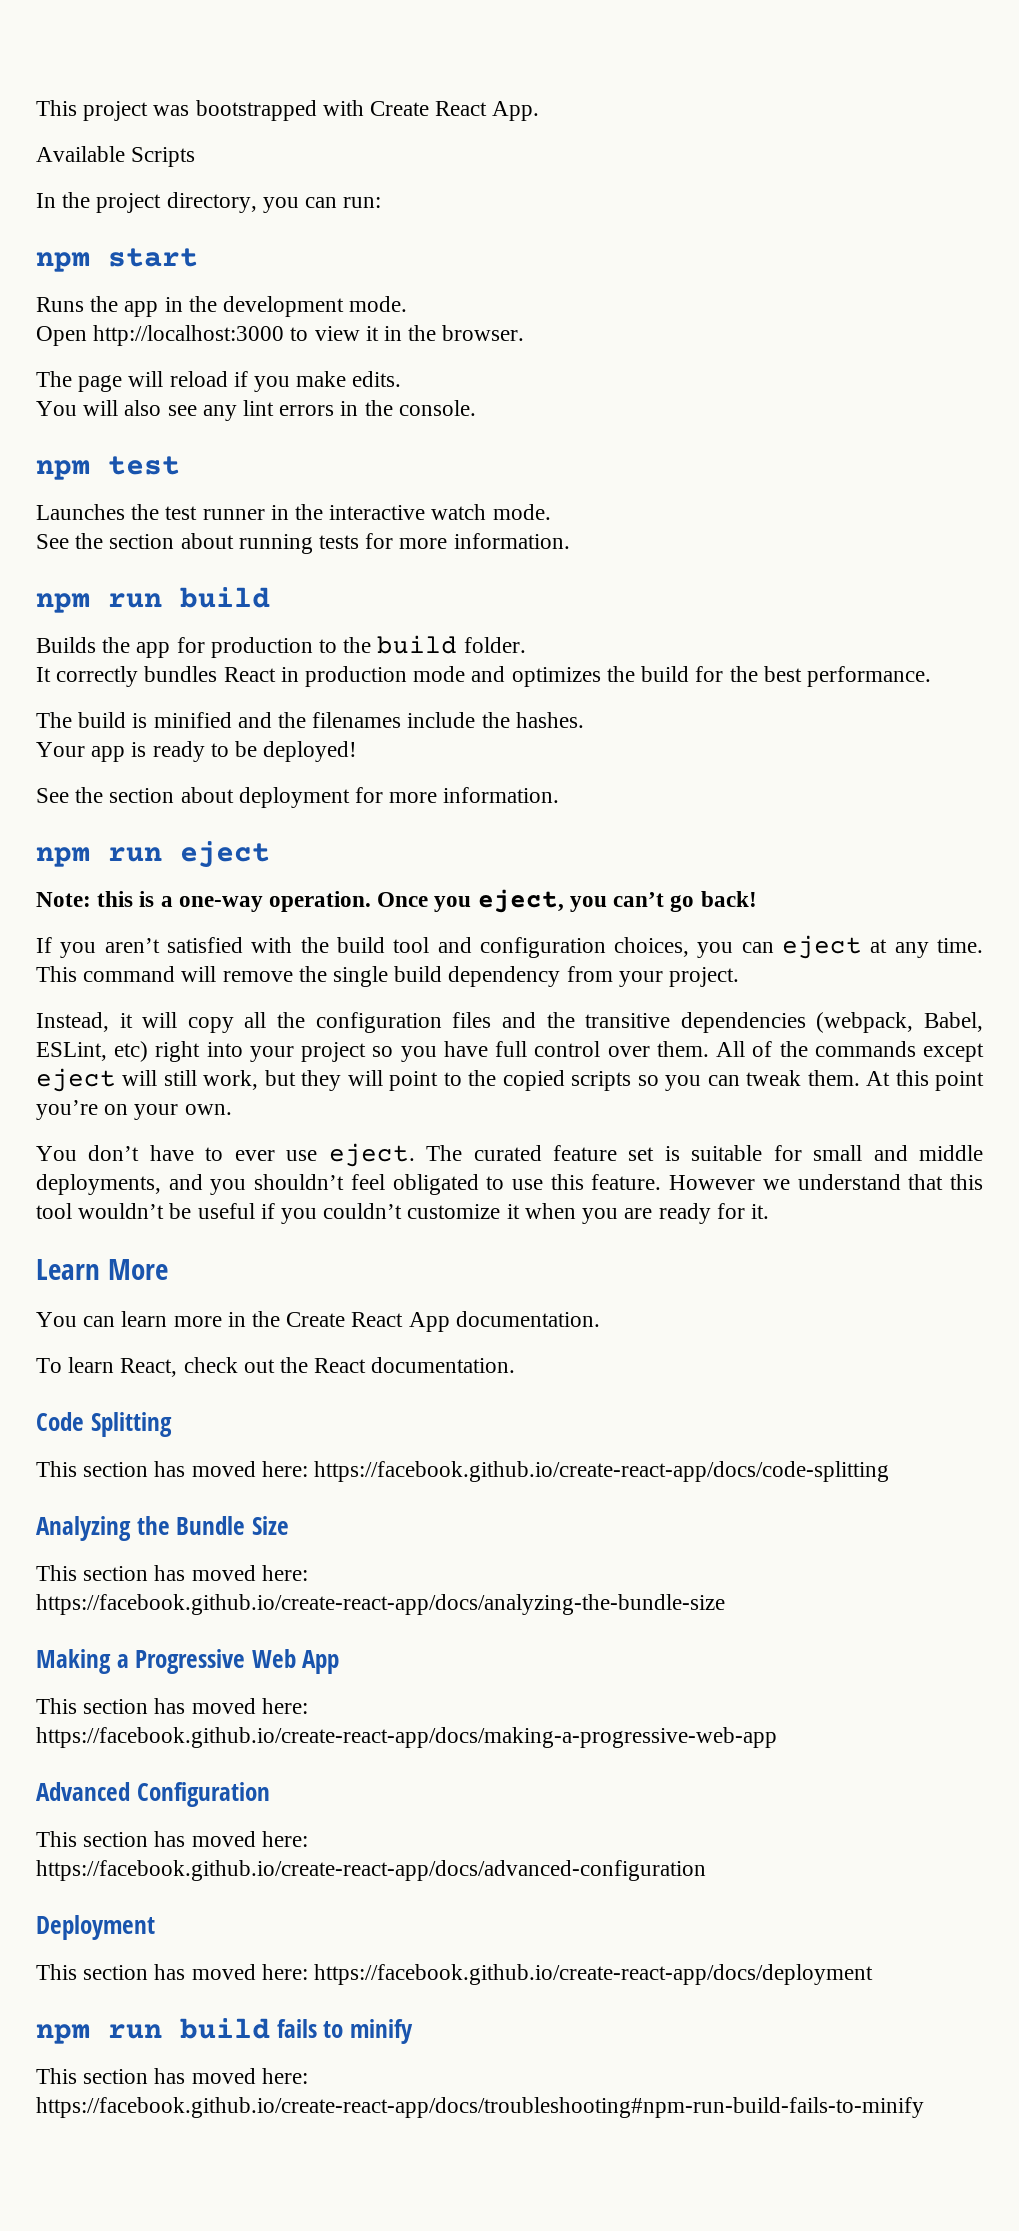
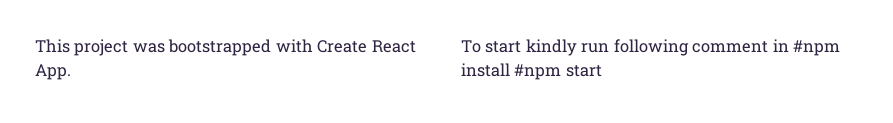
- Available Scripts
- In the project directory, you can run:
- npm start
- Runs the app in the development mode.
- Open http://localhost:3000 to view it in the browser.
- The page will reload if you make edits.
- You will also see any lint errors in the console.
- npm test
- Launches the test runner in the interactive watch mode.
- See the section about running tests for more information.
- npm run build
- Builds the app for production to the build folder.
- It correctly bundles React in production mode and optimizes the build for the best performance.
- The build is minified and the filenames include the hashes.
- Your app is ready to be deployed!
- See the section about deployment for more information.
- npm run eject
- Note: this is a one-way operation. Once you eject, you can’t go back!
- If you aren’t satisfied with the build tool and configuration choices, you can eject at any time. This command will remove the single build dependency from your project.
- Instead, it will copy all the configuration files and the transitive dependencies (webpack, Babel, ESLint, etc) right into your project so you have full control over them. All of the commands except eject will still work, but they will point to the copied scripts so you can tweak them. At this point you’re on your own.
- You don’t have to ever use eject. The curated feature set is suitable for small and middle deployments, and you shouldn’t feel obligated to use this feature. However we understand that this tool wouldn’t be useful if you couldn’t customize it when you are ready for it.
- Learn More
- You can learn more in the Create React App documentation.
- To learn React, check out the React documentation.
- Code Splitting
- This section has moved here: https://facebook.github.io/create-react-app/docs/code-splitting
- Analyzing the Bundle Size
- This section has moved here: https://facebook.github.io/create-react-app/docs/analyzing-the-bundle-size
- Making a Progressive Web App
- This section has moved here: https://facebook.github.io/create-react-app/docs/making-a-progressive-web-app
- Advanced Configuration
- This section has moved here: https://facebook.github.io/create-react-app/docs/advanced-configuration
- Deployment
- This section has moved here: https://facebook.github.io/create-react-app/docs/deployment
- npm run build fails to minify
- This section has moved here: https://facebook.github.io/create-react-app/docs/troubleshooting#npm-run-build-fails-to-minify
+ To start kindly run following comment in #npm install #npm start

